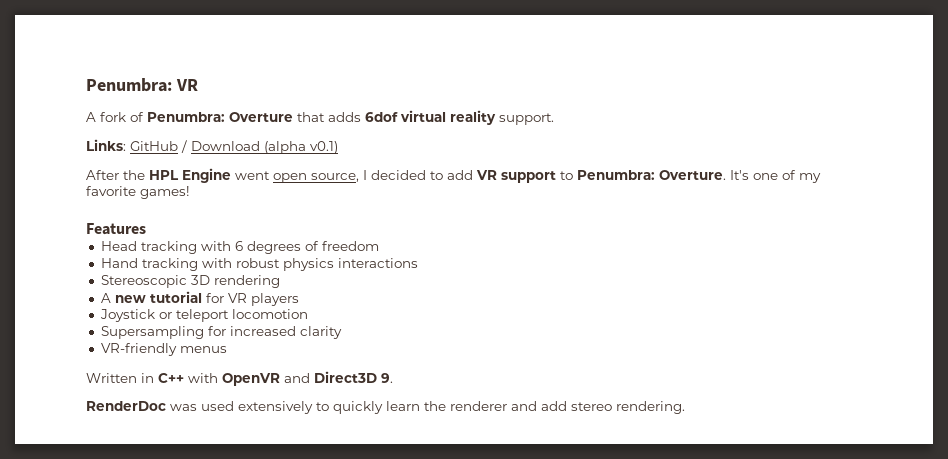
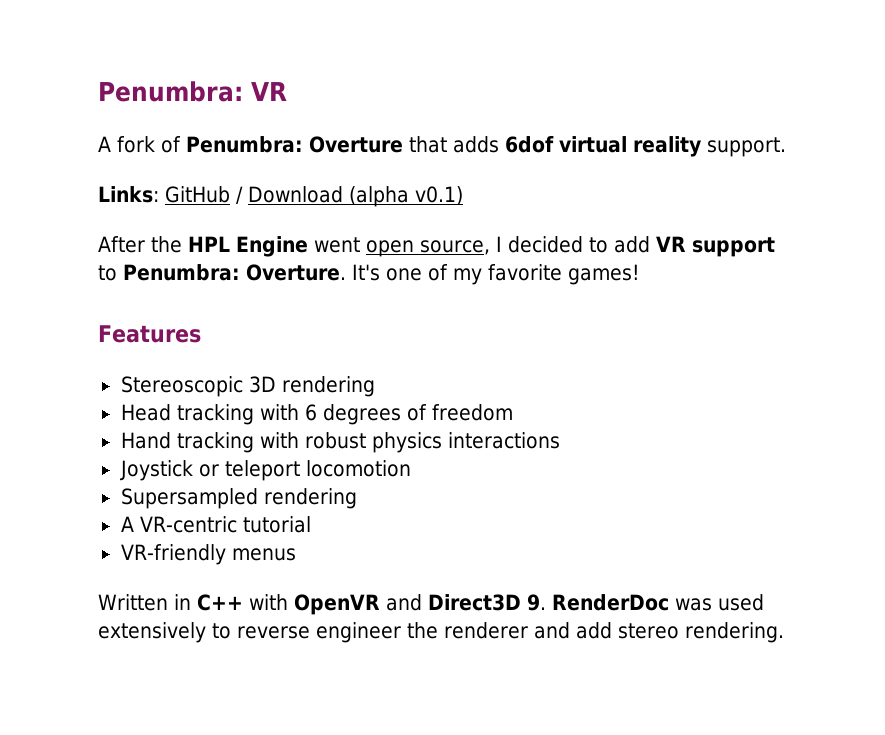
+ Stereoscopic 3D rendering
- Stereoscopic 3D rendering
- A new tutorial for VR players
- Supersampling for increased clarity
+ Supersampled rendering
+ A VR-centric tutorial
- Written in C++ with OpenVR and Direct3D 9.
- RenderDoc was used extensively to quickly learn the renderer and add stereo rendering.
+ Written in C++ with OpenVR and Direct3D 9. RenderDoc was used extensively to reverse engineer the renderer and add stereo rendering.

